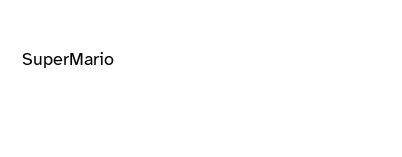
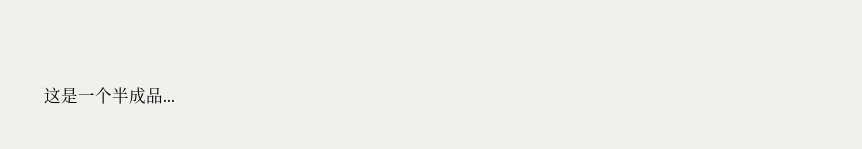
- SuperMario
+ 这是一个半成品...

